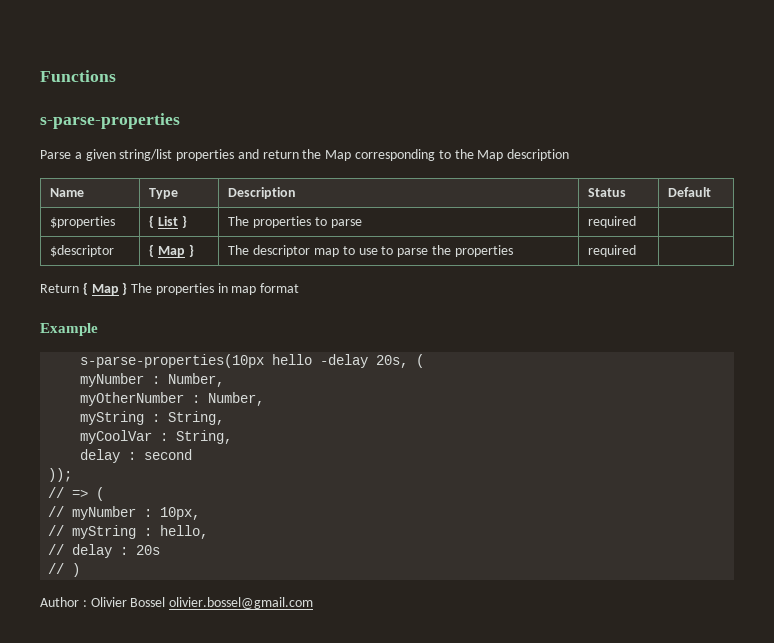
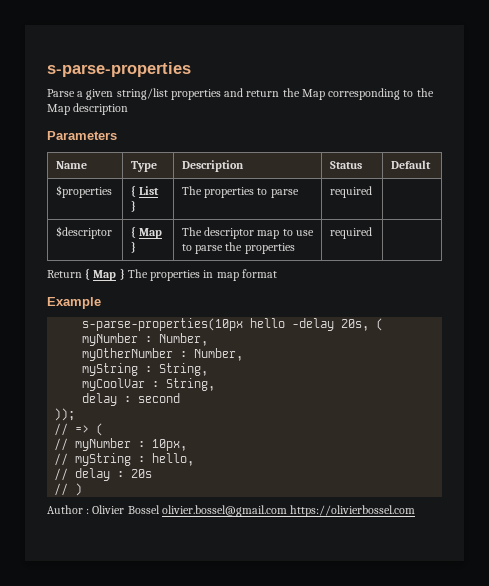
- Functions
+ Parameters
- Author : Olivier Bossel olivier.bossel@gmail.com
+ Author : Olivier Bossel olivier.bossel@gmail.com https://olivierbossel.com

